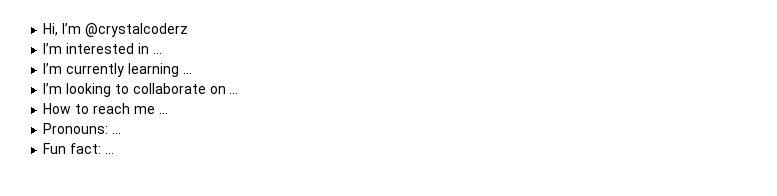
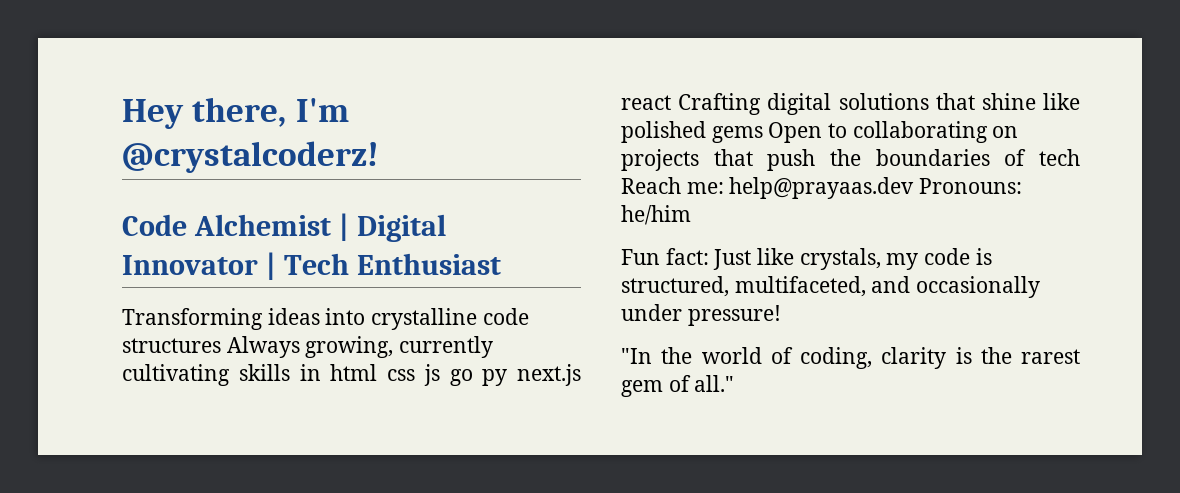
- Hi, I’m @crystalcoderz
- I’m interested in ...
- I’m currently learning ...
- I’m looking to collaborate on ...
- How to reach me ...
- Pronouns: ...
- Fun fact: ...
+ Hey there, I'm @crystalcoderz!
+ Code Alchemist | Digital Innovator | Tech Enthusiast
+ Transforming ideas into crystalline code structures Always growing, currently cultivating skills in html css js go py next.js react Crafting digital solutions that shine like polished gems Open to collaborating on projects that push the boundaries of tech Reach me: help@prayaas.dev Pronouns: he/him
+ Fun fact: Just like crystals, my code is structured, multifaceted, and occasionally under pressure!
+ "In the world of coding, clarity is the rarest gem of all."

